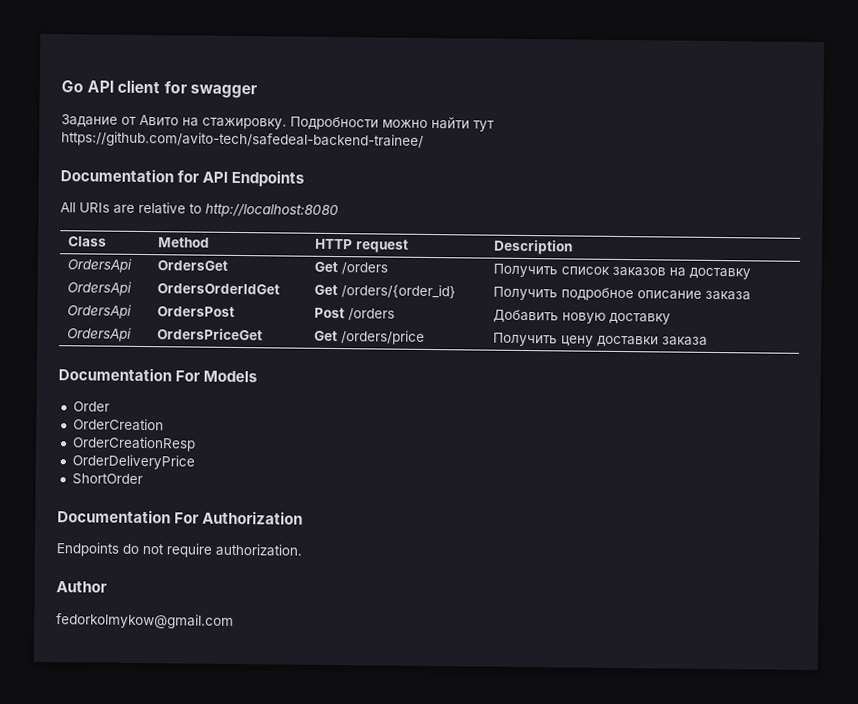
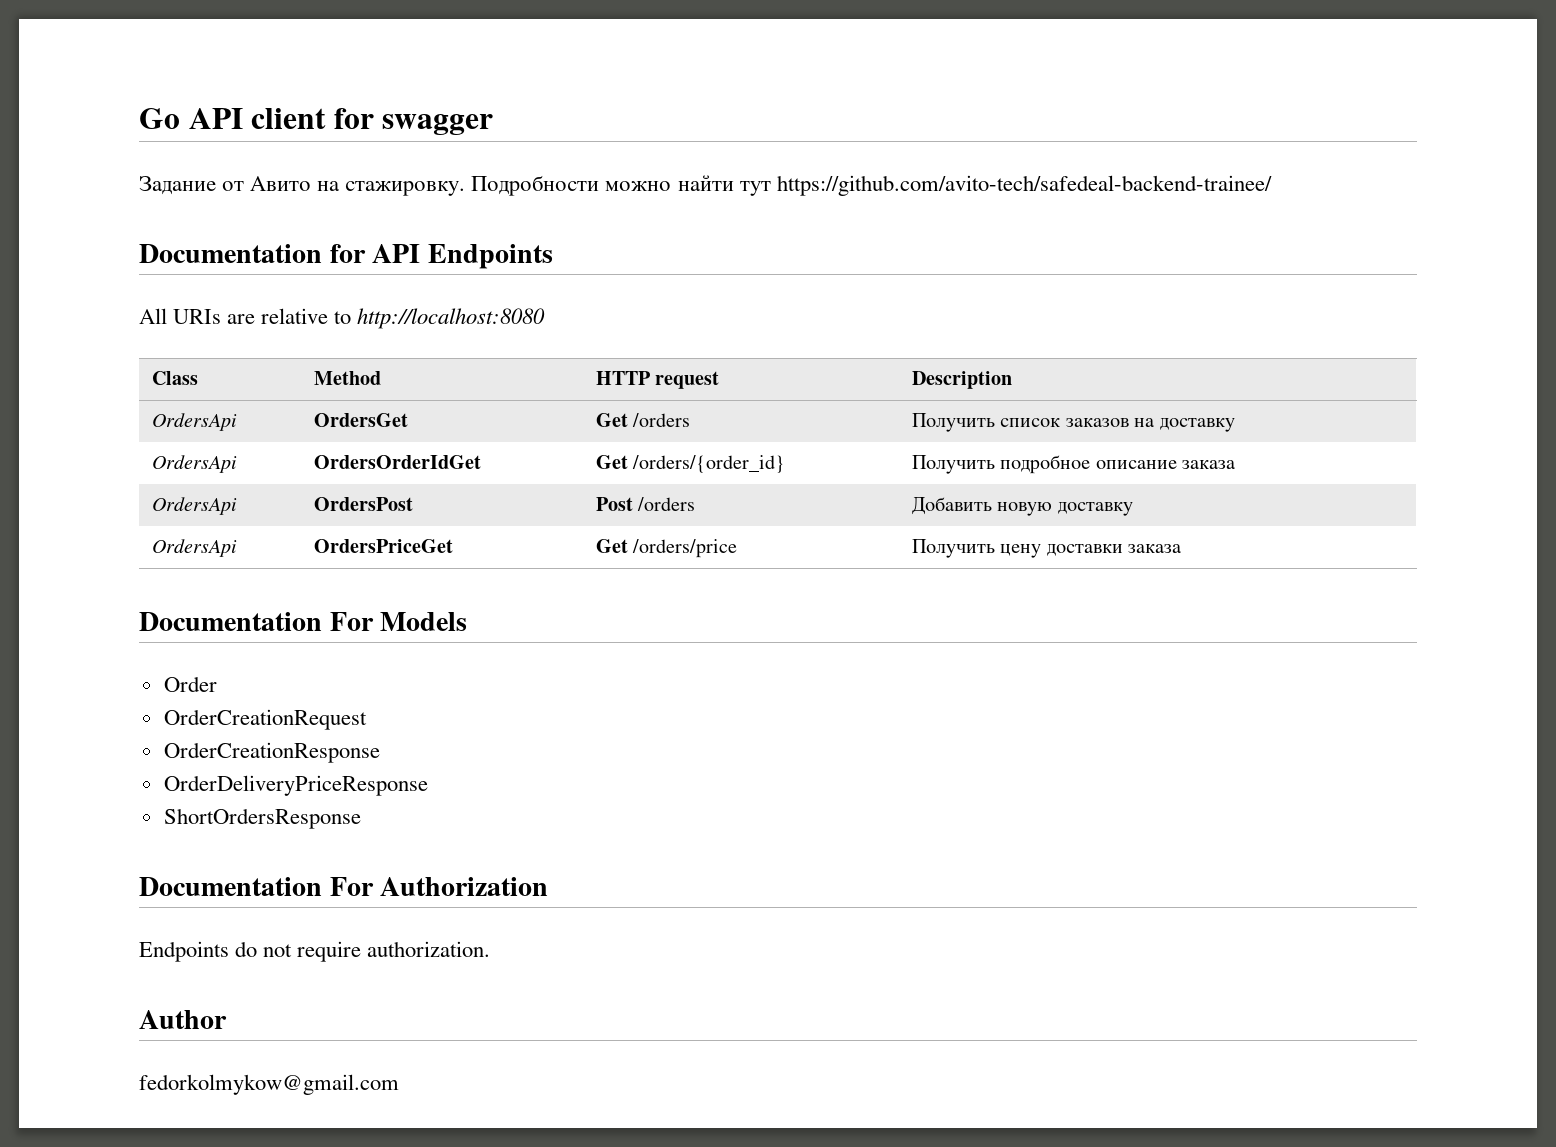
- OrderCreation
- OrderCreationResp
- OrderDeliveryPrice
- ShortOrder
+ OrderCreationRequest
+ OrderCreationResponse
+ OrderDeliveryPriceResponse
+ ShortOrdersResponse

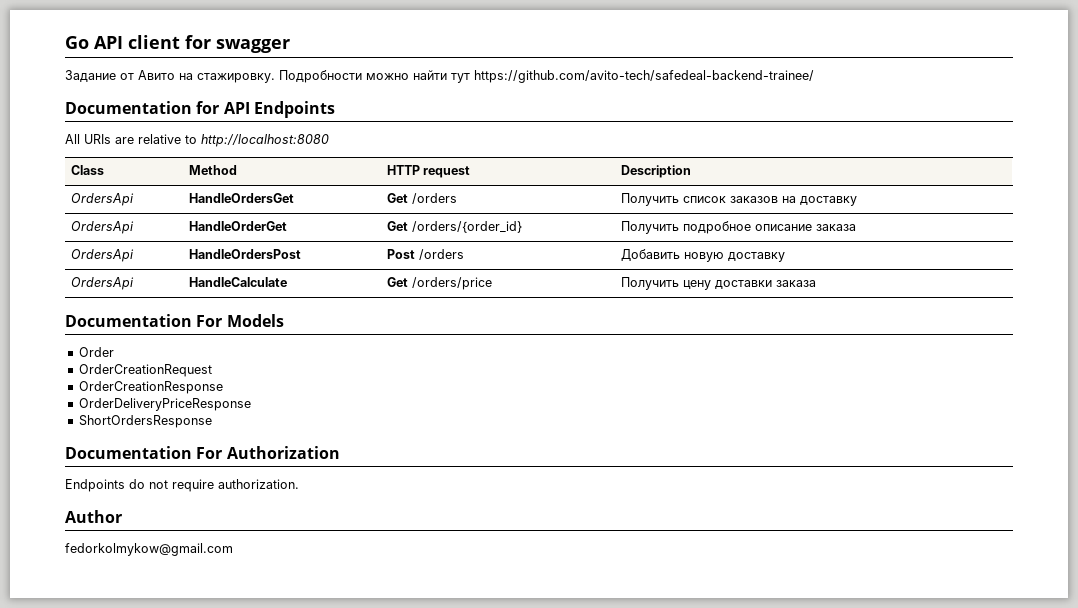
- OrdersApi | OrdersGet | Get /orders | Получить список заказов на доставку
+ OrdersApi | HandleOrdersGet | Get /orders | Получить список заказов на доставку
- OrdersApi | OrdersOrderIdGet | Get /orders/{order_id} | Получить подробное описание заказа
+ OrdersApi | HandleOrderGet | Get /orders/{order_id} | Получить подробное описание заказа
- OrdersApi | OrdersPost | Post /orders | Добавить новую доставку
+ OrdersApi | HandleOrdersPost | Post /orders | Добавить новую доставку
- OrdersApi | OrdersPriceGet | Get /orders/price | Получить цену доставки заказа
+ OrdersApi | HandleCalculate | Get /orders/price | Получить цену доставки заказа

